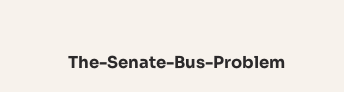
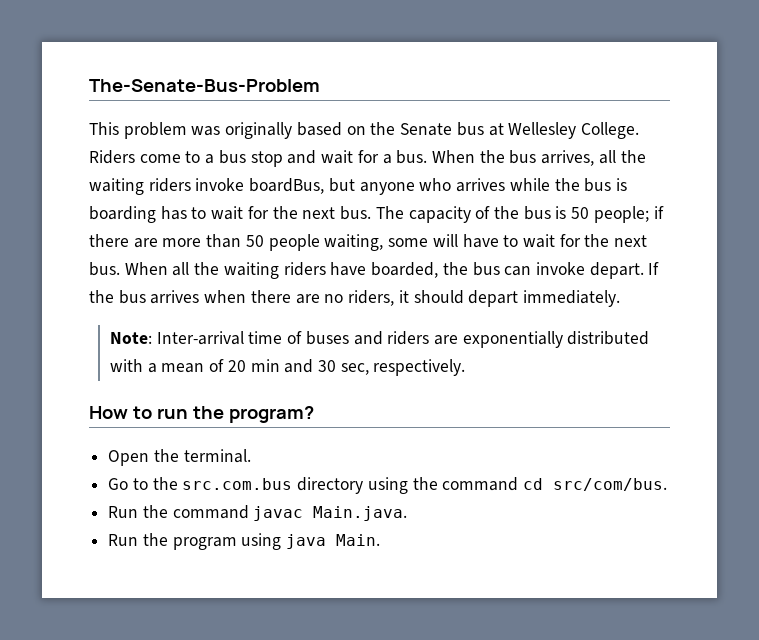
+ This problem was originally based on the Senate bus at Wellesley College. Riders come to a bus stop and wait for a bus. When the bus arrives, all the waiting riders invoke boardBus, but anyone who arrives while the bus is boarding has to wait for the next bus. The capacity of the bus is 50 people; if there are more than 50 people waiting, some will have to wait for the next bus. When all the waiting riders have boarded, the bus can invoke depart. If the bus arrives when there are no riders, it should depart immediately.
+ Note: Inter-arrival time of buses and riders are exponentially distributed with a mean of 20 min and 30 sec, respectively.
+ How to run the program?
+ Open the terminal.
+ Go to the src.com.bus directory using the command cd src/com/bus.
+ Run the command javac Main.java.
+ Run the program using java Main.

